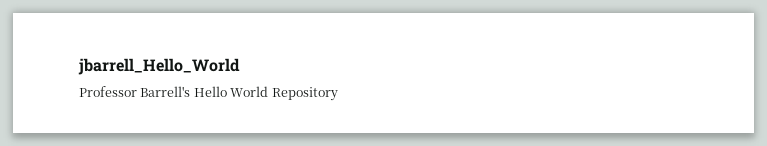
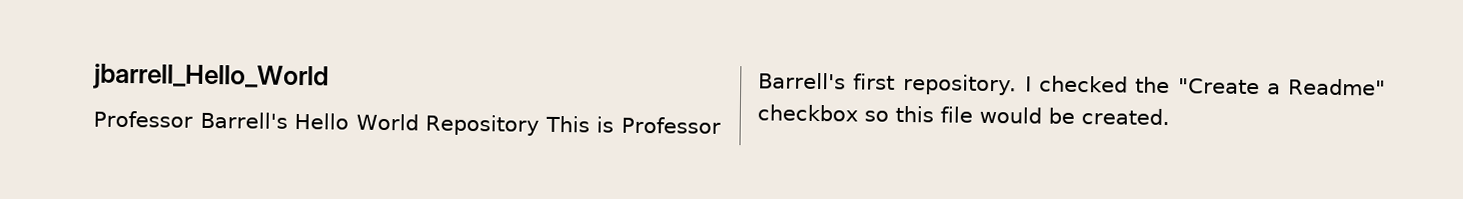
- Professor Barrell's Hello World Repository
+ Professor Barrell's Hello World Repository This is Professor Barrell's first repository. I checked the "Create a Readme" checkbox so this file would be created.

